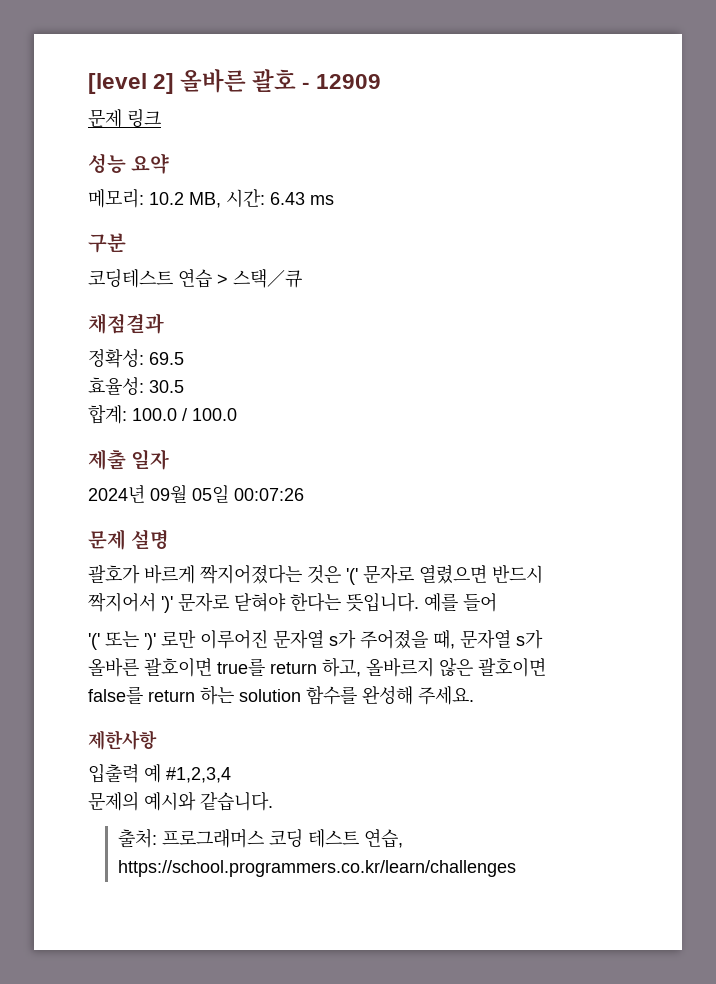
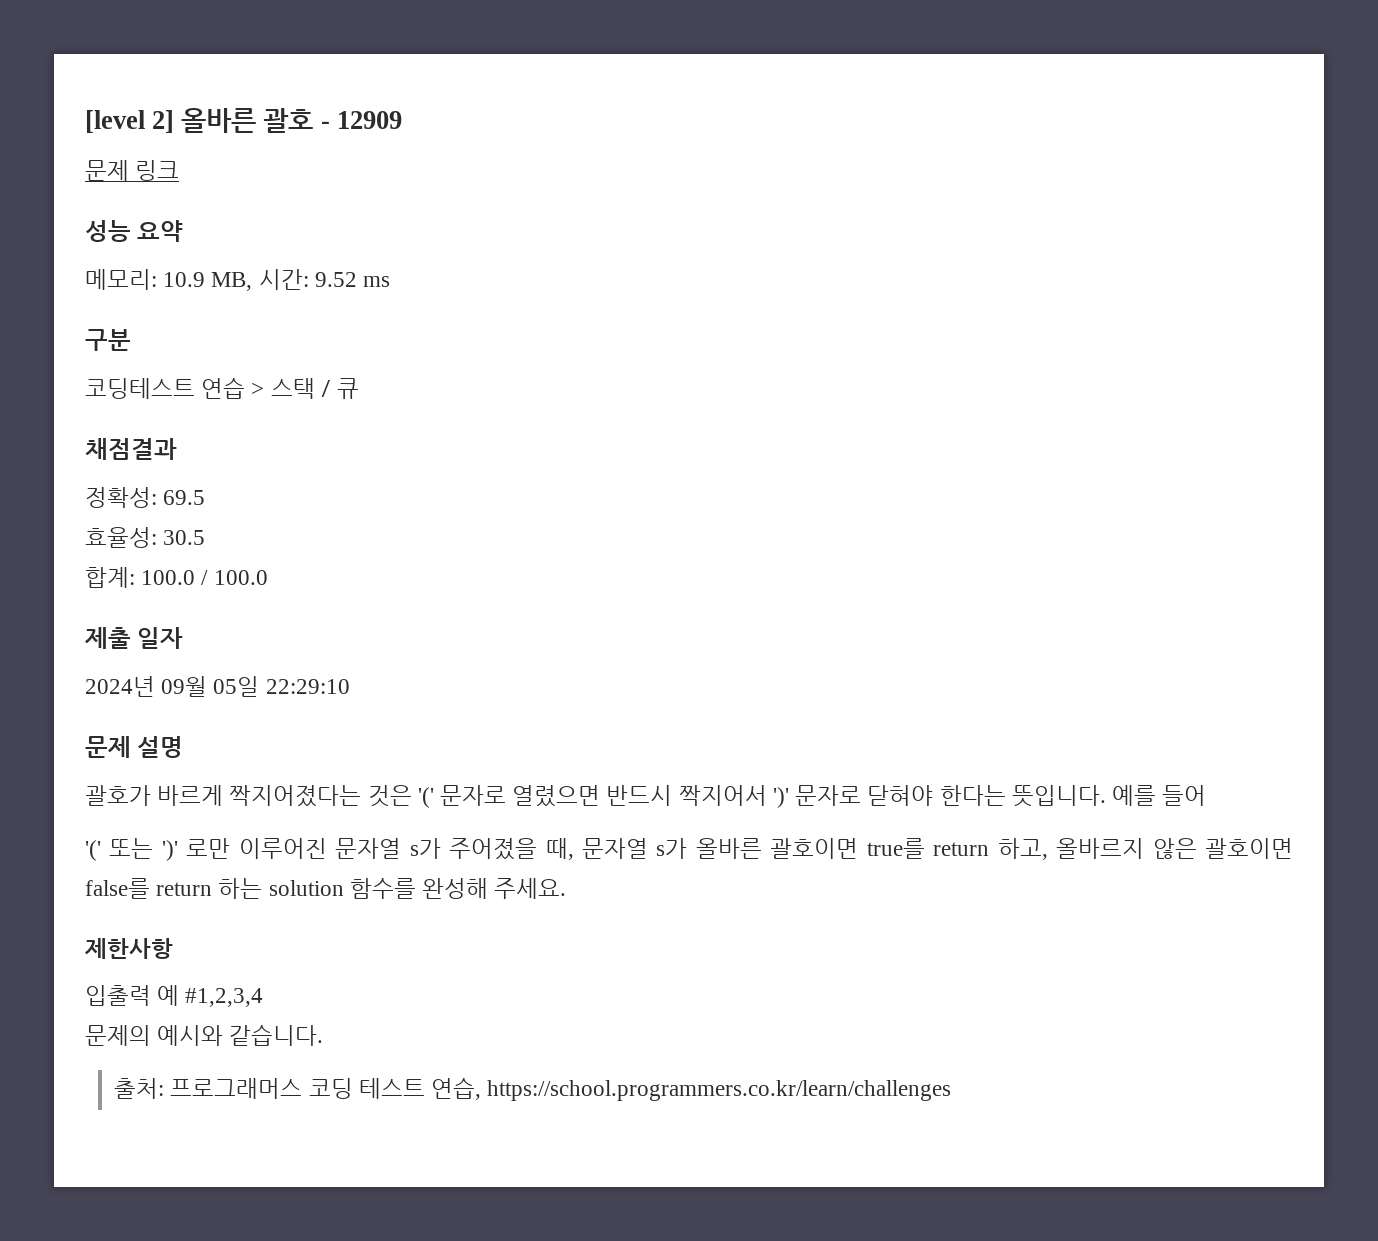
- 메모리: 10.2 MB, 시간: 6.43 ms
+ 메모리: 10.9 MB, 시간: 9.52 ms
- 2024년 09월 05일 00:07:26
+ 2024년 09월 05일 22:29:10

